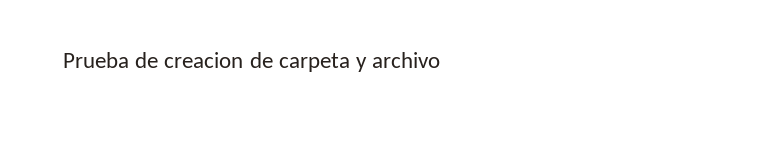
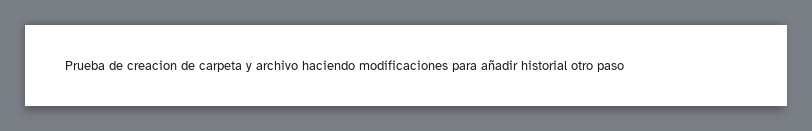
- Prueba de creacion de carpeta y archivo
+ Prueba de creacion de carpeta y archivo haciendo modificaciones para añadir historial otro paso

